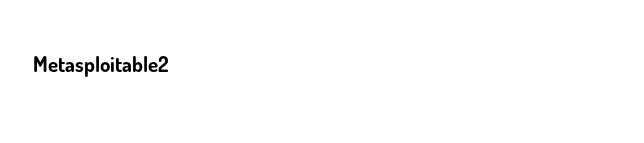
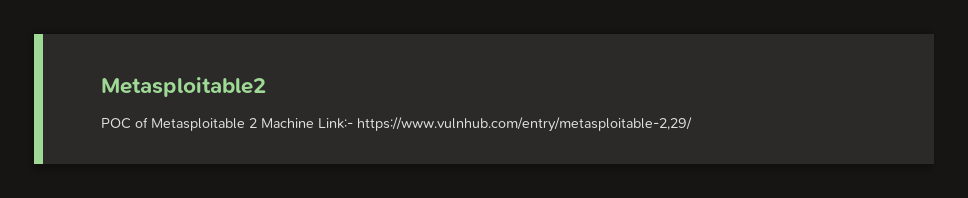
+ POC of Metasploitable 2 Machine Link:- https://www.vulnhub.com/entry/metasploitable-2,29/

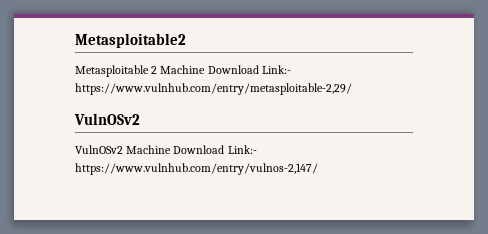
- POC of Metasploitable 2 Machine Link:- https://www.vulnhub.com/entry/metasploitable-2,29/
+ Metasploitable 2 Machine Download Link:- https://www.vulnhub.com/entry/metasploitable-2,29/
+ VulnOSv2
+ VulnOSv2 Machine Download Link:- https://www.vulnhub.com/entry/vulnos-2,147/

